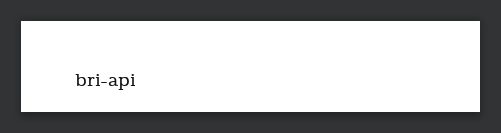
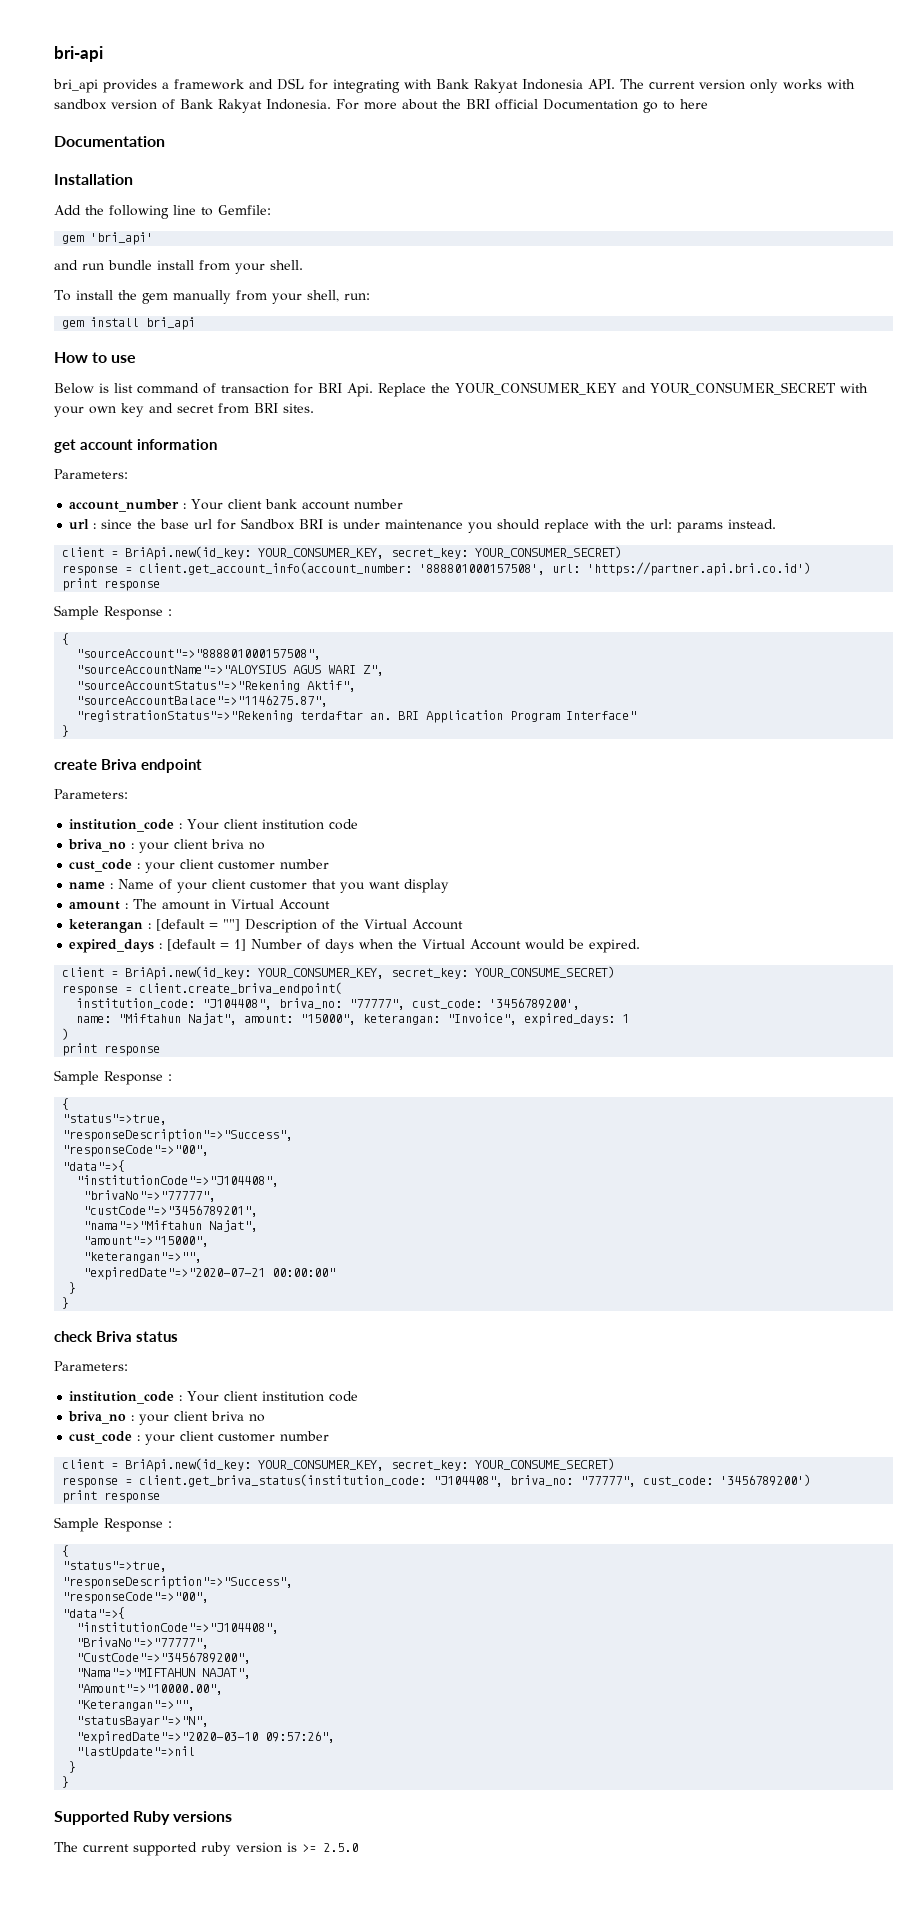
+ bri_api provides a framework and DSL for integrating with Bank Rakyat Indonesia API. The current version only works with sandbox version of Bank Rakyat Indonesia. For more about the BRI official Documentation go to here
+ Documentation
+ Installation
+ Add the following line to Gemfile:
+ gem 'bri_api'
+ and run bundle install from your shell.
+ To install the gem manually from your shell, run:
+ gem install bri_api
+ How to use
+ Below is list command of transaction for BRI Api. Replace the YOUR_CONSUMER_KEY and YOUR_CONSUMER_SECRET with your own key and secret from BRI sites.
+ get account information
+ Parameters:
+ account_number : Your client bank account number
+ url : since the base url for Sandbox BRI is under maintenance you should replace with the url: params instead.
+ client = BriApi.new(id_key: YOUR_CONSUMER_KEY, secret_key: YOUR_CONSUMER_SECRET)
+ response = client.get_account_info(account_number: '888801000157508', url: 'https://partner.api.bri.co.id')
+ print response
+ Sample Response :
+ {
+ "sourceAccount"=>"888801000157508",
+ "sourceAccountName"=>"ALOYSIUS AGUS WARI Z",
+ "sourceAccountStatus"=>"Rekening Aktif",
+ "sourceAccountBalace"=>"1146275.87",
+ "registrationStatus"=>"Rekening terdaftar an. BRI Application Program Interface"
+ }
+ create Briva endpoint
+ Parameters:
+ institution_code : Your client institution code
+ briva_no : your client briva no
+ cust_code : your client customer number
+ name : Name of your client customer that you want display
+ amount : The amount in Virtual Account
+ keterangan : [default = ""] Description of the Virtual Account
+ expired_days : [default = 1] Number of days when the Virtual Account would be expired.
+ client = BriApi.new(id_key: YOUR_CONSUMER_KEY, secret_key: YOUR_CONSUME_SECRET)
+ response = client.create_briva_endpoint(
+ institution_code: "J104408", briva_no: "77777", cust_code: '3456789200',
+ name: "Miftahun Najat", amount: "15000", keterangan: "Invoice", expired_days: 1
+ )
+ print response
+ Sample Response :
+ {
+ "status"=>true,
+ "responseDescription"=>"Success",
+ "responseCode"=>"00",
+ "data"=>{
+ "institutionCode"=>"J104408",
+ "brivaNo"=>"77777",
+ "custCode"=>"3456789201",
+ "nama"=>"Miftahun Najat",
+ "amount"=>"15000",
+ "keterangan"=>"",
+ "expiredDate"=>"2020-07-21 00:00:00"
+ }
+ }
+ check Briva status
+ Parameters:
+ institution_code : Your client institution code
+ briva_no : your client briva no
+ cust_code : your client customer number
+ client = BriApi.new(id_key: YOUR_CONSUMER_KEY, secret_key: YOUR_CONSUME_SECRET)
+ response = client.get_briva_status(institution_code: "J104408", briva_no: "77777", cust_code: '3456789200')
+ print response
+ Sample Response :
+ {
+ "status"=>true,
+ "responseDescription"=>"Success",
+ "responseCode"=>"00",
+ "data"=>{
+ "institutionCode"=>"J104408",
+ "BrivaNo"=>"77777",
+ "CustCode"=>"3456789200",
+ "Nama"=>"MIFTAHUN NAJAT",
+ "Amount"=>"10000.00",
+ "Keterangan"=>"",
+ "statusBayar"=>"N",
+ "expiredDate"=>"2020-03-10 09:57:26",
+ "lastUpdate"=>nil
+ }
+ }
+ Supported Ruby versions
+ The current supported ruby version is >= 2.5.0

